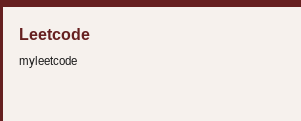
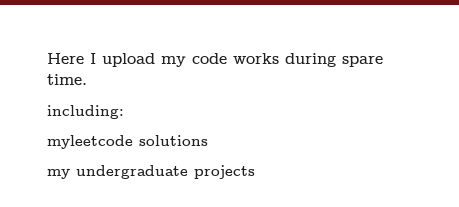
- Leetcode
- myleetcode
+ Here I upload my code works during spare time.
+ including:
+ myleetcode solutions
+ my undergraduate projects

